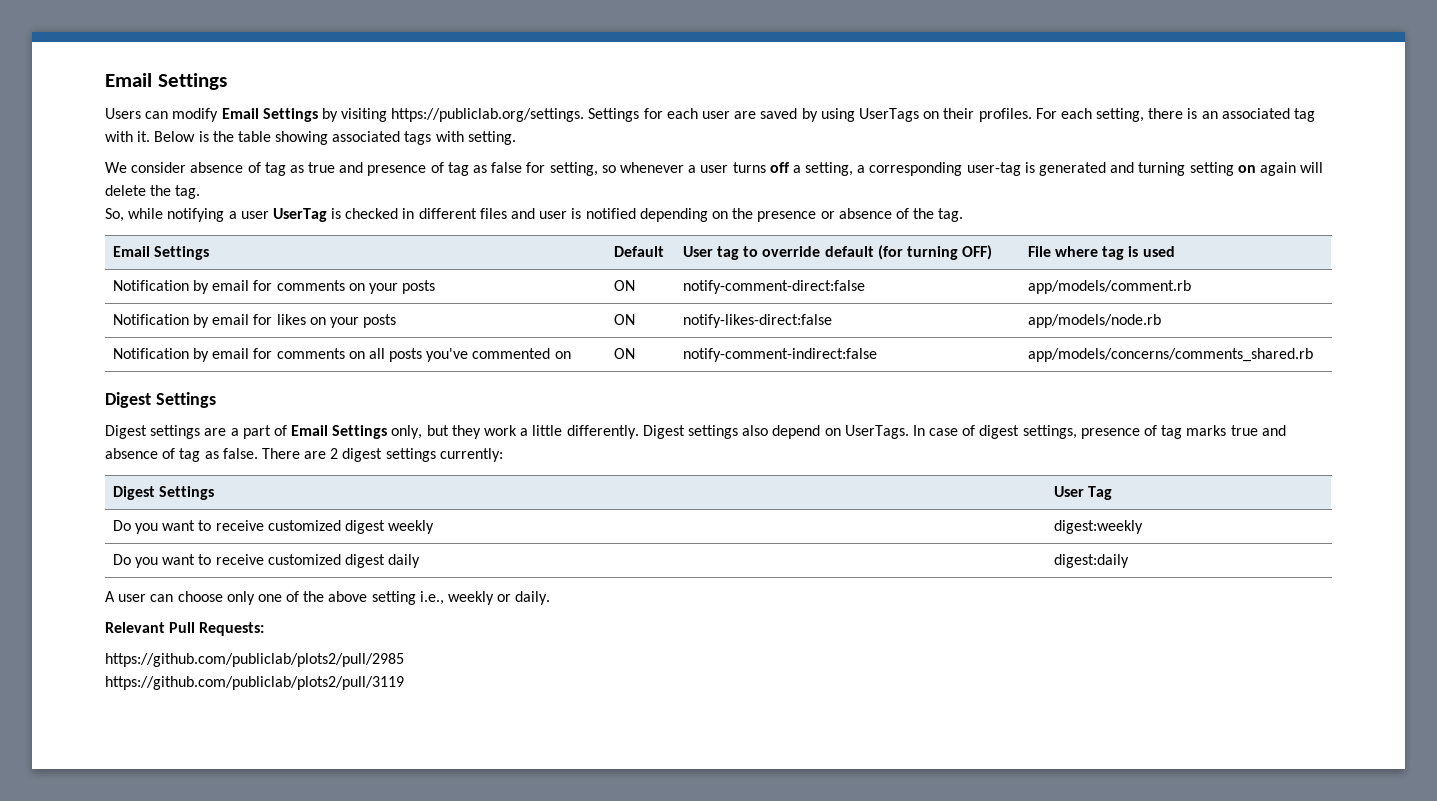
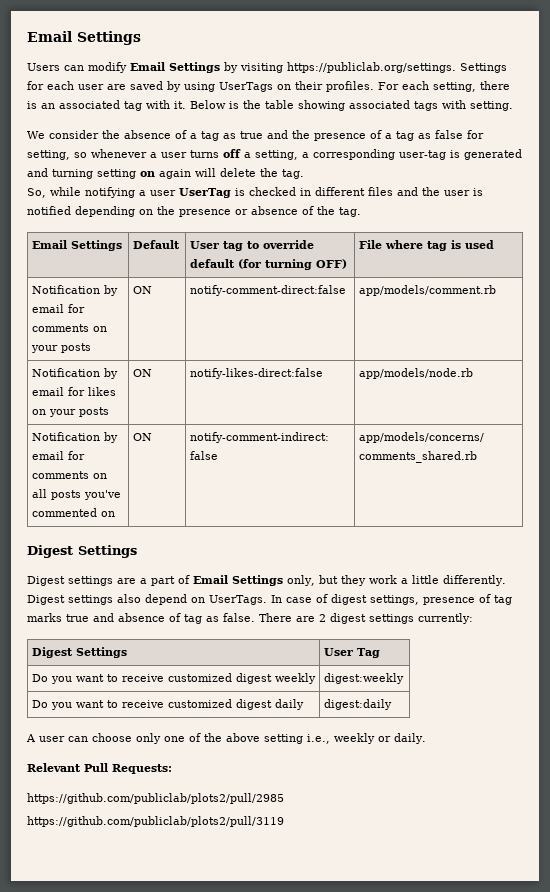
- We consider absence of tag as true and presence of tag as false for setting, so whenever a user turns off a setting, a corresponding user-tag is generated and turning setting on again will delete the tag.
+ We consider the absence of a tag as true and the presence of a tag as false for setting, so whenever a user turns off a setting, a corresponding user-tag is generated and turning setting on again will delete the tag.
- So, while notifying a user UserTag is checked in different files and user is notified depending on the presence or absence of the tag.
+ So, while notifying a user UserTag is checked in different files and the user is notified depending on the presence or absence of the tag.

